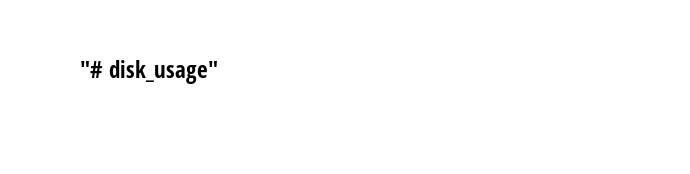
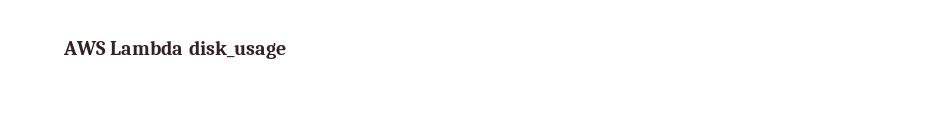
- "# disk_usage"
+ AWS Lambda disk_usage

